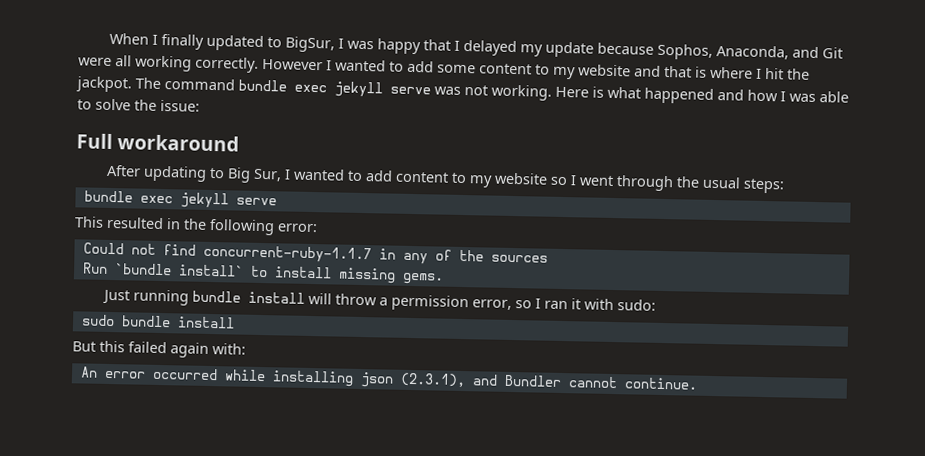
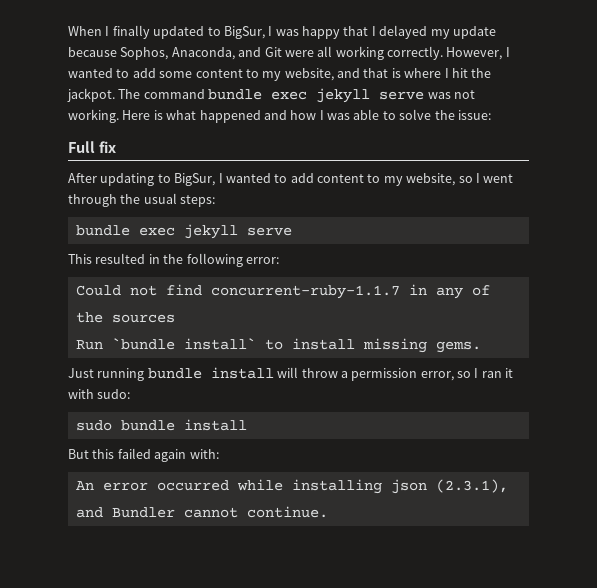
- However I wanted to add some content to my website and that is where I hit the jackpot.
+ However, I wanted to add some content to my website, and that is where I hit the jackpot.
- Full workaround
+ Full fix
- After updating to Big Sur, I wanted to add content to my website so I went through the usual steps:
+ After updating to BigSur, I wanted to add content to my website, so I went through the usual steps:

